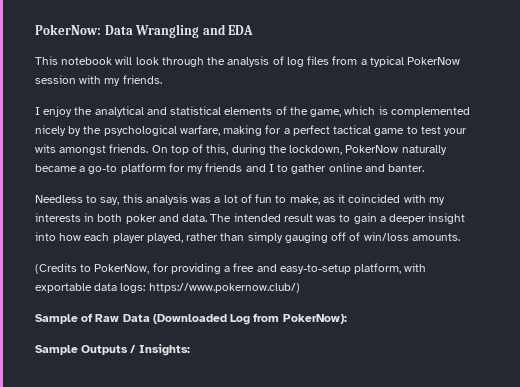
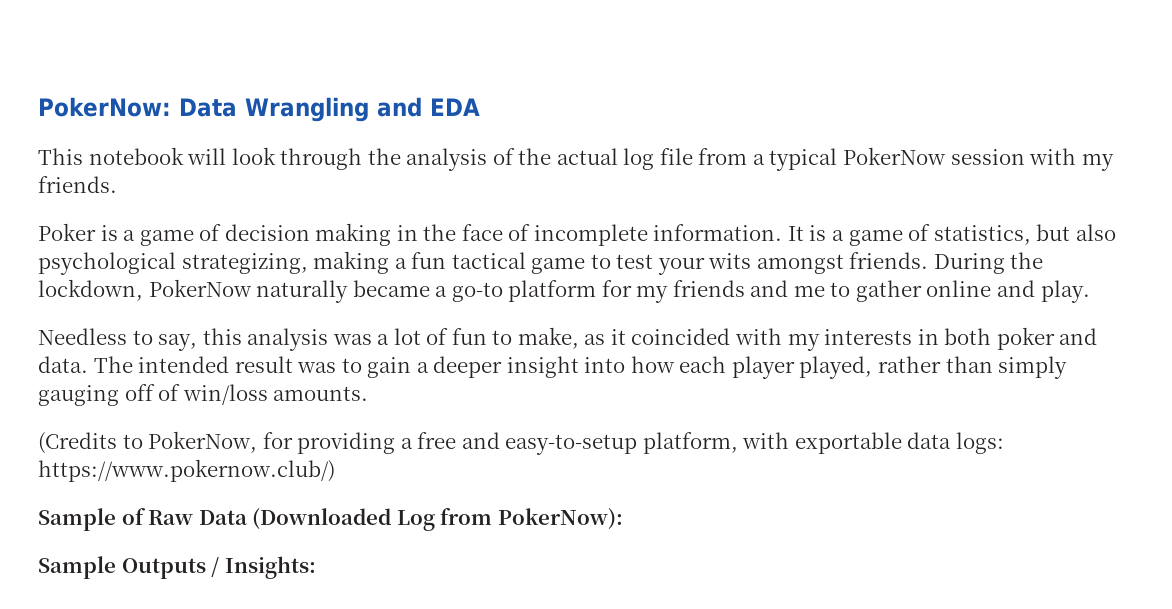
- This notebook will look through the analysis of log files from a typical PokerNow session with my friends.
+ This notebook will look through the analysis of the actual log file from a typical PokerNow session with my friends.
- I enjoy the analytical and statistical elements of the game, which is complemented nicely by the psychological warfare, making for a perfect tactical game to test your wits amongst friends.
+ Poker is a game of decision making in the face of incomplete information. It is a game of statistics, but also psychological strategizing, making a fun tactical game to test your wits amongst friends.
- On top of this, during the lockdown, PokerNow naturally became a go-to platform for my friends and I to gather online and banter.
+ During the lockdown, PokerNow naturally became a go-to platform for my friends and me to gather online and play.

